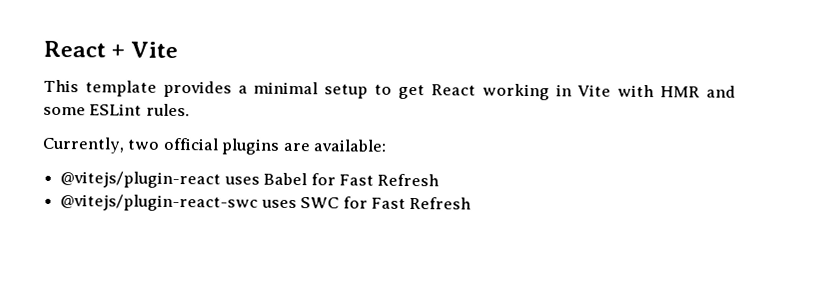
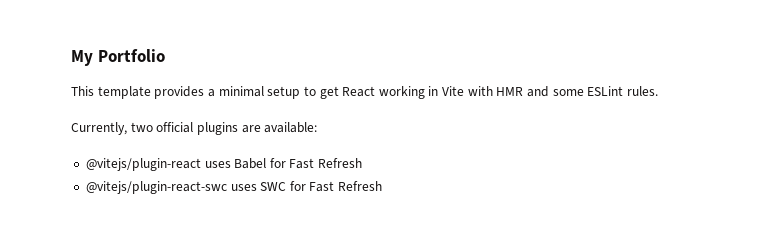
- React + Vite
+ My Portfolio

